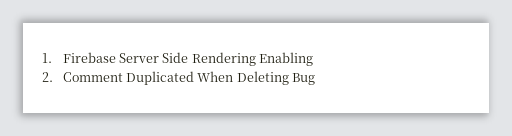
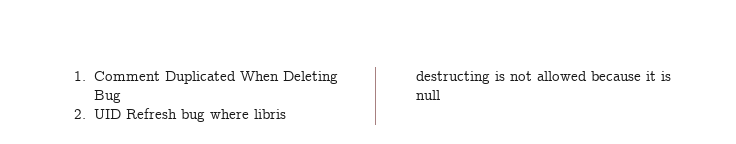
- 1. Firebase Server Side Rendering Enabling
- 2. Comment Duplicated When Deleting Bug
+ 1. Comment Duplicated When Deleting Bug
+ 2. UID Refresh bug where libris destructing is not allowed because it is null

